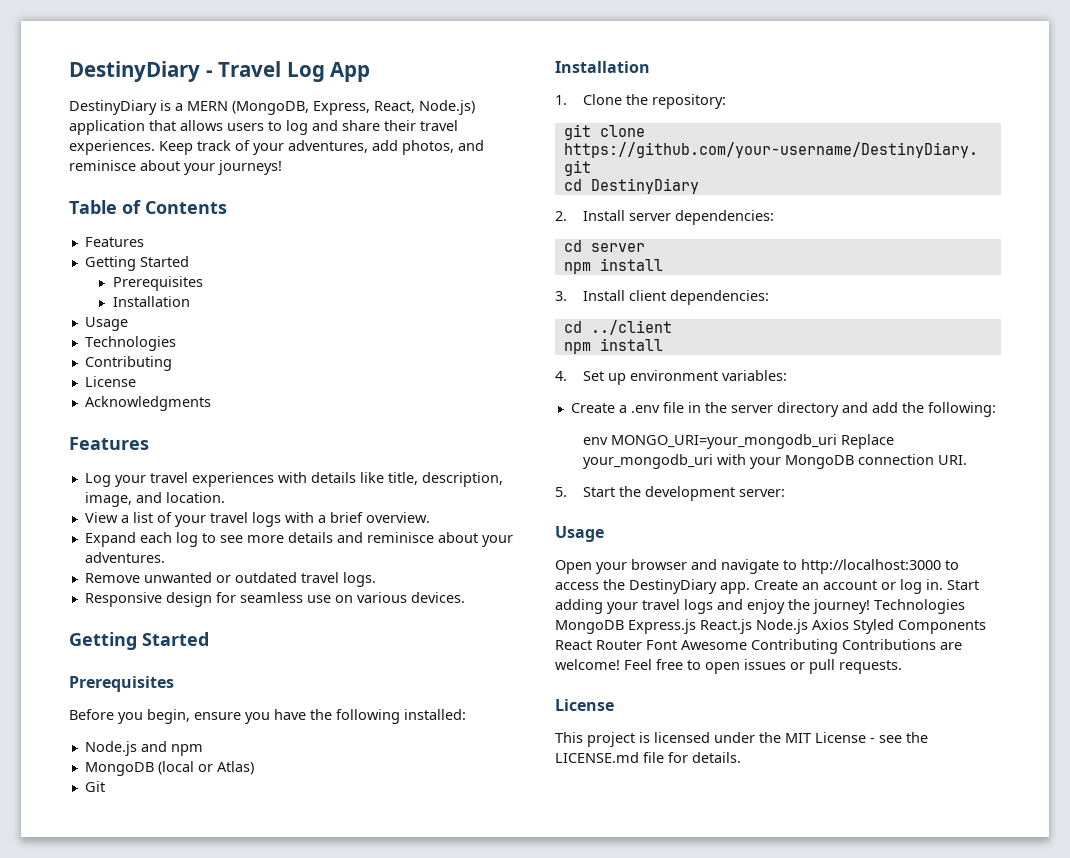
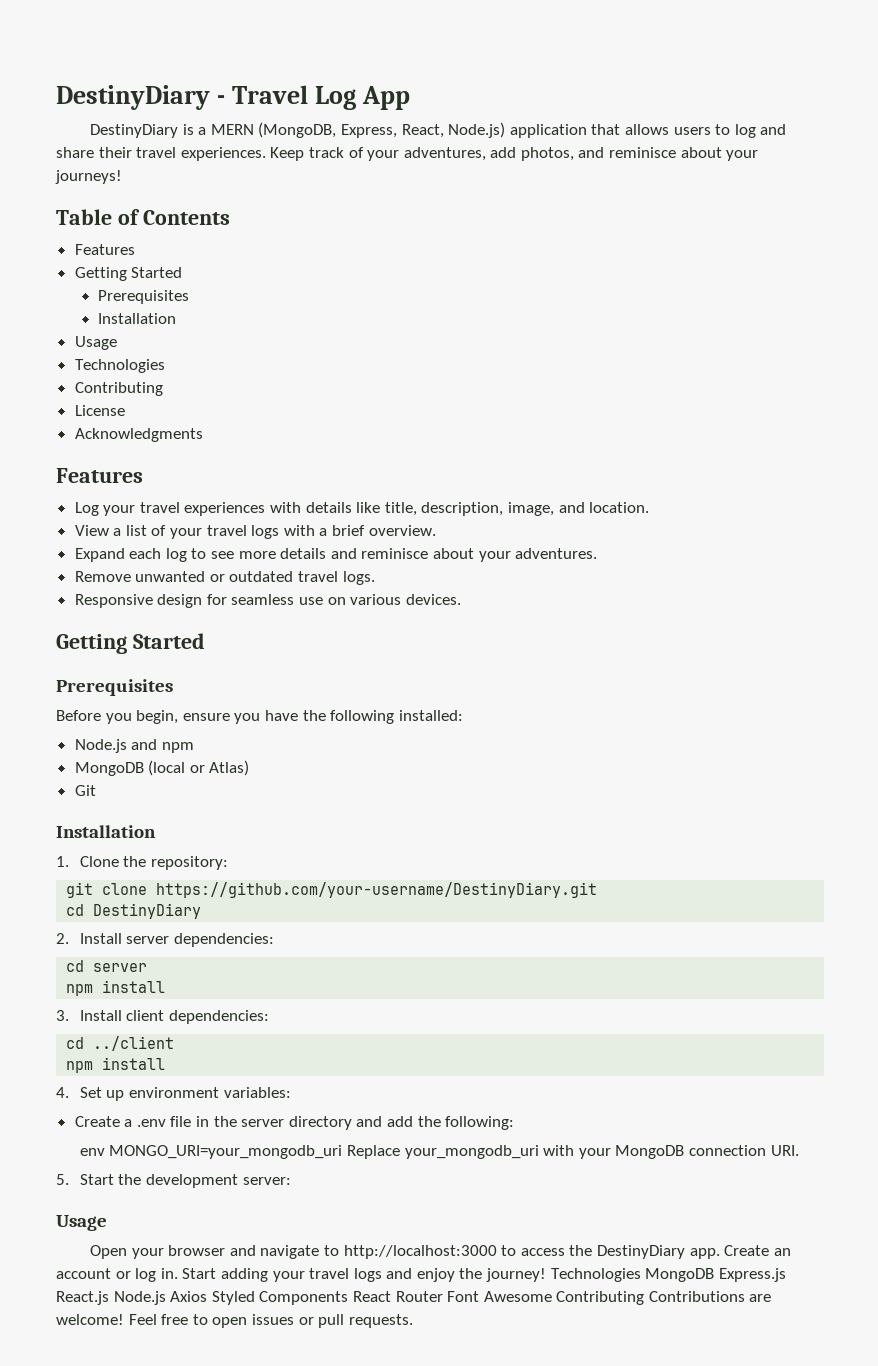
  Feel free to open issues or pull requests.
- License
- This project is licensed under the MIT License - see the LICENSE.md file for details.

